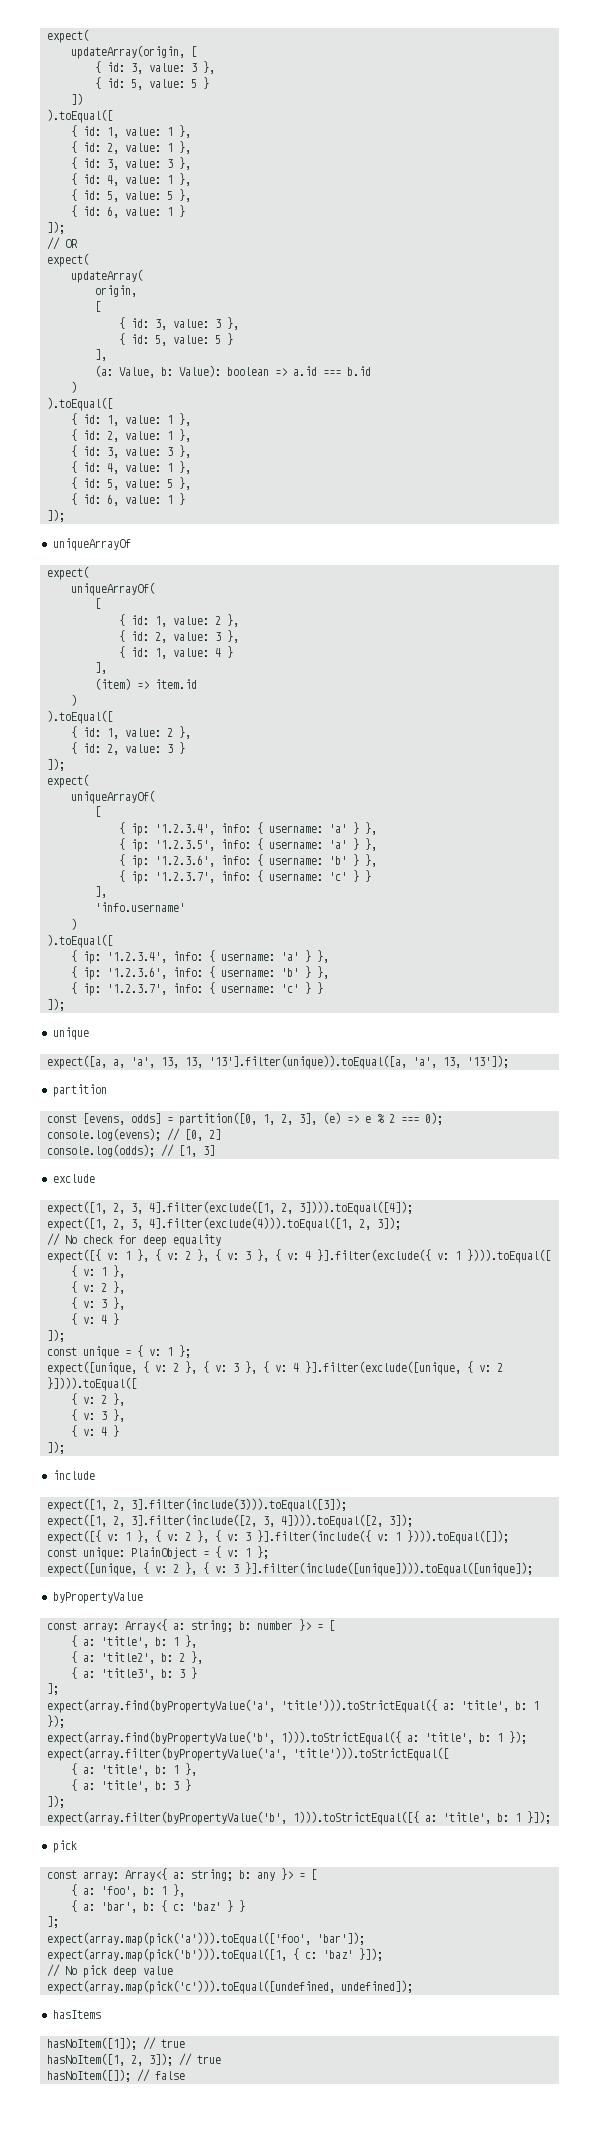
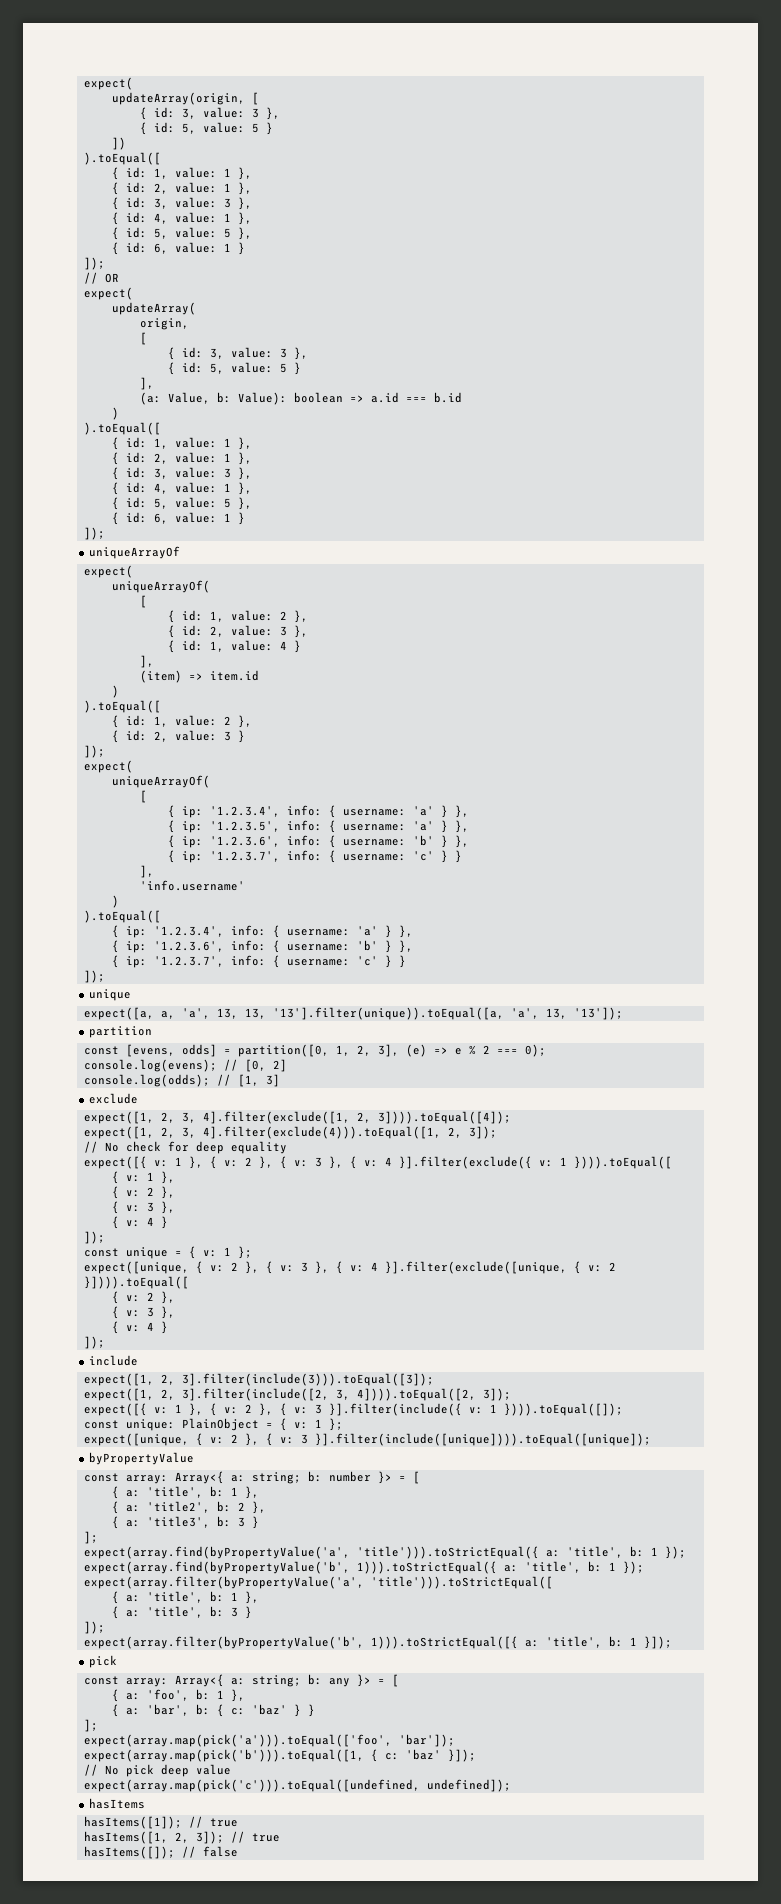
- hasNoItem([1]); // true
- hasNoItem([1, 2, 3]); // true
+ hasItems([1]); // true
+ hasItems([1, 2, 3]); // true
- hasNoItem([]); // false
+ hasItems([]); // false

